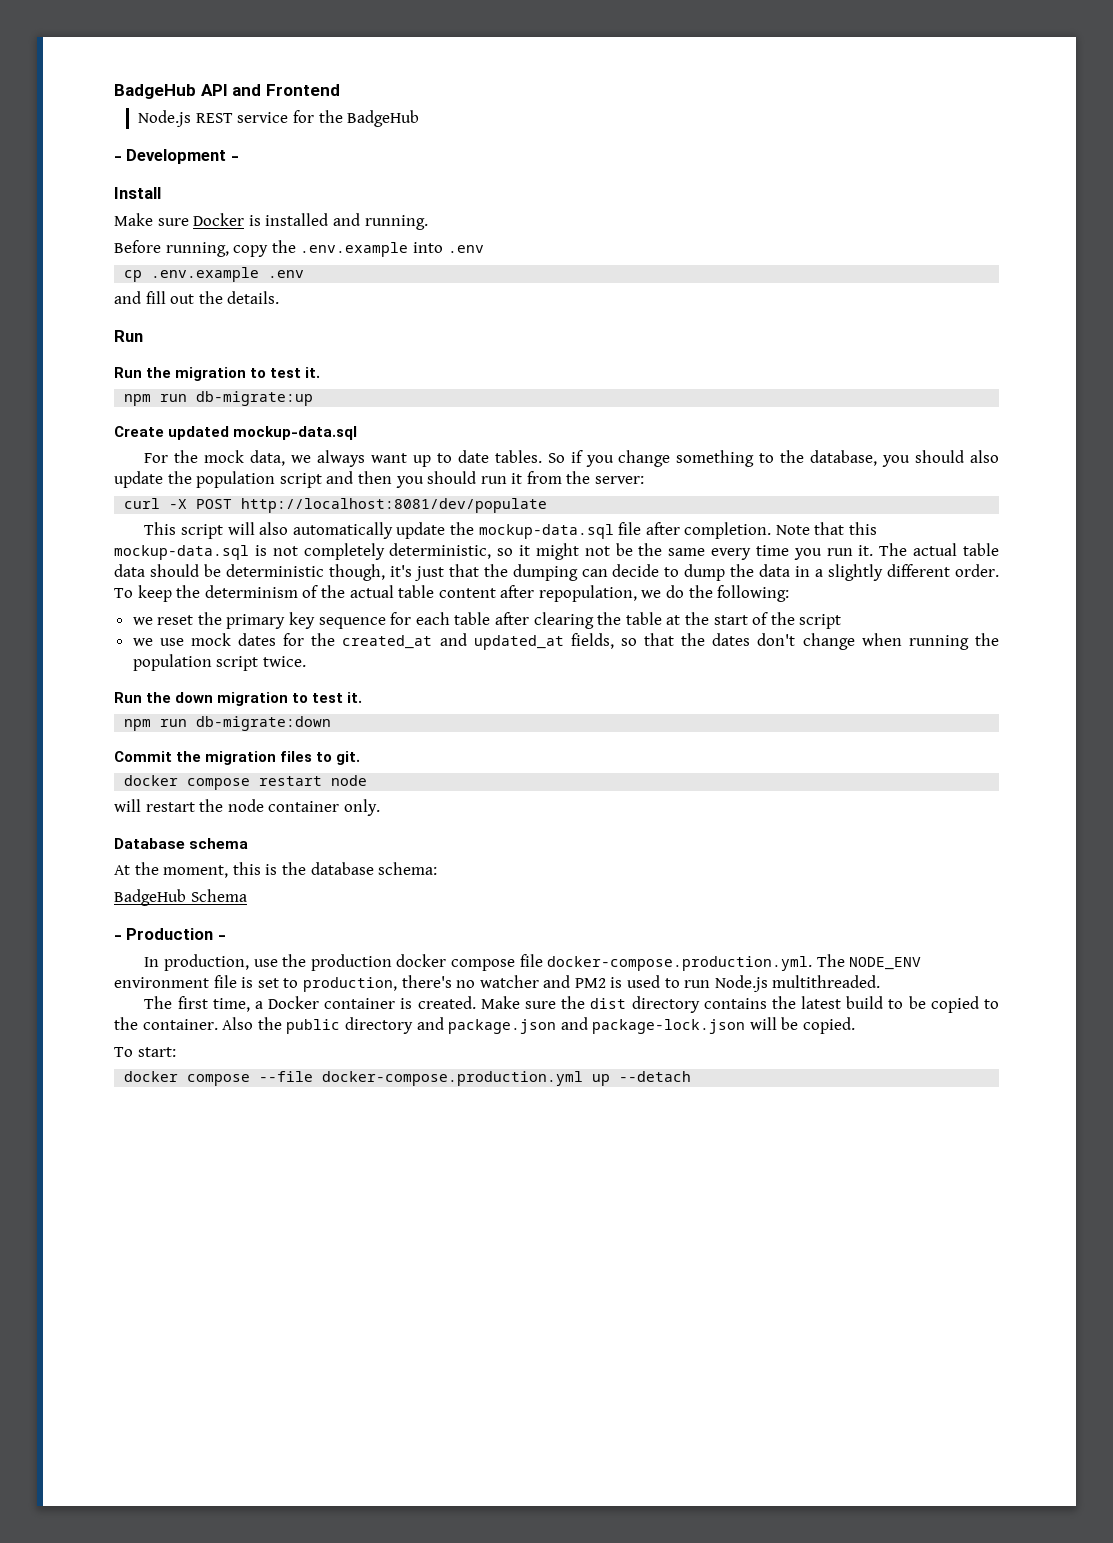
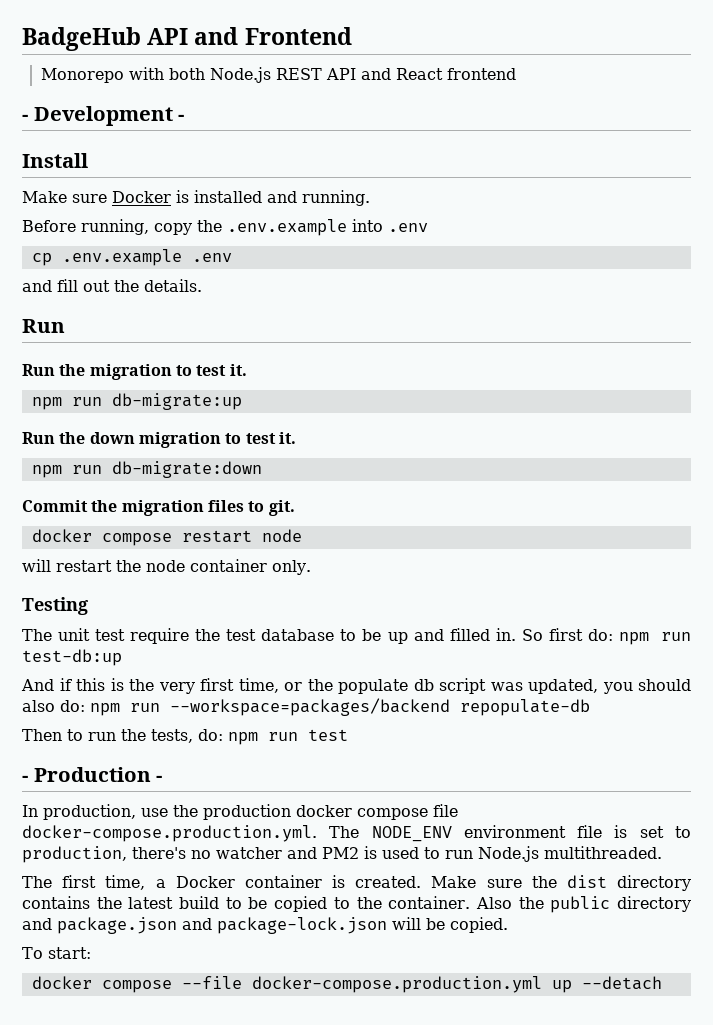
- Node.js REST service for the BadgeHub
+ Monorepo with both Node.js REST API and React frontend
- Create updated mockup-data.sql
- For the mock data, we always want up to date tables. So if you change something to the database, you should also update the population script and then you should run it from the server:
- curl -X POST http://localhost:8081/dev/populate
- This script will also automatically update the mockup-data.sql file after completion. Note that this mockup-data.sql is not completely deterministic, so it might not be the same every time you run it. The actual table data should be deterministic though, it's just that the dumping can decide to dump the data in a slightly different order. To keep the determinism of the actual table content after repopulation, we do the following:
- we reset the primary key sequence for each table after clearing the table at the start of the script
- we use mock dates for the created_at and updated_at fields, so that the dates don't change when running the population script twice.
- Database schema
- At the moment, this is the database schema:
- BadgeHub Schema
+ Testing
+ The unit test require the test database to be up and filled in. So first do: npm run test-db:up
+ And if this is the very first time, or the populate db script was updated, you should also do: npm run --workspace=packages/backend repopulate-db
+ Then to run the tests, do: npm run test

